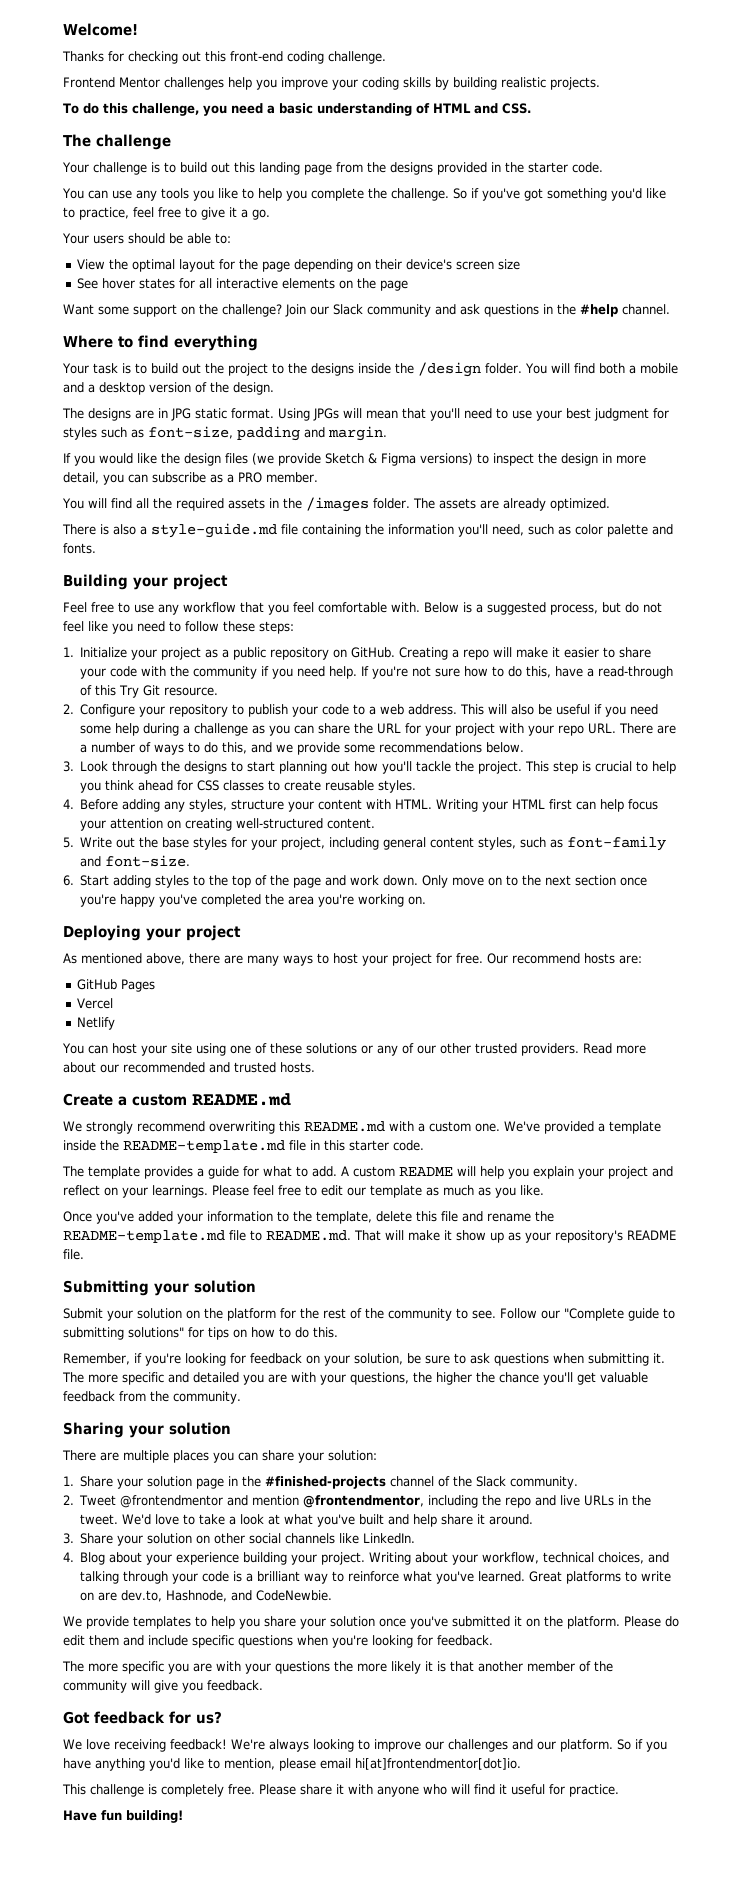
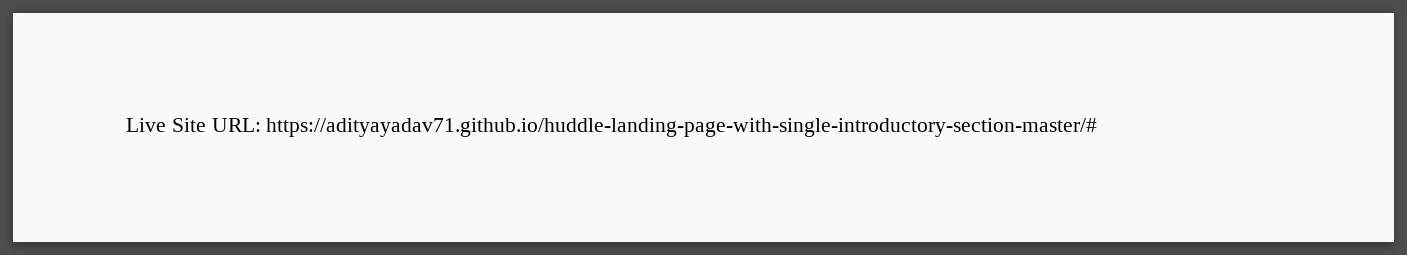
- Welcome!
- Thanks for checking out this front-end coding challenge.
- Frontend Mentor challenges help you improve your coding skills by building realistic projects.
- To do this challenge, you need a basic understanding of HTML and CSS.
- The challenge
- Your challenge is to build out this landing page from the designs provided in the starter code.
- You can use any tools you like to help you complete the challenge. So if you've got something you'd like to practice, feel free to give it a go.
- Your users should be able to:
- View the optimal layout for the page depending on their device's screen size
- See hover states for all interactive elements on the page
- Want some support on the challenge? Join our Slack community and ask questions in the #help channel.
- Where to find everything
- Your task is to build out the project to the designs inside the /design folder. You will find both a mobile and a desktop version of the design.
- The designs are in JPG static format. Using JPGs will mean that you'll need to use your best judgment for styles such as font-size, padding and margin.
- If you would like the design files (we provide Sketch & Figma versions) to inspect the design in more detail, you can subscribe as a PRO member.
- You will find all the required assets in the /images folder. The assets are already optimized.
- There is also a style-guide.md file containing the information you'll need, such as color palette and fonts.
- Building your project
- Feel free to use any workflow that you feel comfortable with. Below is a suggested process, but do not feel like you need to follow these steps:
- 1. Initialize your project as a public repository on GitHub. Creating a repo will make it easier to share your code with the community if you need help. If you're not sure how to do this, have a read-through of this Try Git resource.
- 2. Configure your repository to publish your code to a web address. This will also be useful if you need some help during a challenge as you can share the URL for your project with your repo URL. There are a number of ways to do this, and we provide some recommendations below.
- 3. Look through the designs to start planning out how you'll tackle the project. This step is crucial to help you think ahead for CSS classes to create reusable styles.
- 4. Before adding any styles, structure your content with HTML. Writing your HTML first can help focus your attention on creating well-structured content.
- 5. Write out the base styles for your project, including general content styles, such as font-family and font-size.
- 6. Start adding styles to the top of the page and work down. Only move on to the next section once you're happy you've completed the area you're working on.
- Deploying your project
- As mentioned above, there are many ways to host your project for free. Our recommend hosts are:
- GitHub Pages
- Vercel
- Netlify
- You can host your site using one of these solutions or any of our other trusted providers. Read more about our recommended and trusted hosts.
- Create a custom README.md
- We strongly recommend overwriting this README.md with a custom one. We've provided a template inside the README-template.md file in this starter code.
- The template provides a guide for what to add. A custom README will help you explain your project and reflect on your learnings. Please feel free to edit our template as much as you like.
- Once you've added your information to the template, delete this file and rename the README-template.md file to README.md. That will make it show up as your repository's README file.
- Submitting your solution
- Submit your solution on the platform for the rest of the community to see. Follow our "Complete guide to submitting solutions" for tips on how to do this.
- Remember, if you're looking for feedback on your solution, be sure to ask questions when submitting it. The more specific and detailed you are with your questions, the higher the chance you'll get valuable feedback from the community.
- Sharing your solution
- There are multiple places you can share your solution:
- 1. Share your solution page in the #finished-projects channel of the Slack community.
- 2. Tweet @frontendmentor and mention @frontendmentor, including the repo and live URLs in the tweet. We'd love to take a look at what you've built and help share it around.
- 3. Share your solution on other social channels like LinkedIn.
- 4. Blog about your experience building your project. Writing about your workflow, technical choices, and talking through your code is a brilliant way to reinforce what you've learned. Great platforms to write on are dev.to, Hashnode, and CodeNewbie.
- We provide templates to help you share your solution once you've submitted it on the platform. Please do edit them and include specific questions when you're looking for feedback.
- The more specific you are with your questions the more likely it is that another member of the community will give you feedback.
- Got feedback for us?
- We love receiving feedback! We're always looking to improve our challenges and our platform. So if you have anything you'd like to mention, please email hi[at]frontendmentor[dot]io.
- This challenge is completely free. Please share it with anyone who will find it useful for practice.
- Have fun building!
+ Live Site URL: https://adityayadav71.github.io/huddle-landing-page-with-single-introductory-section-master/#

